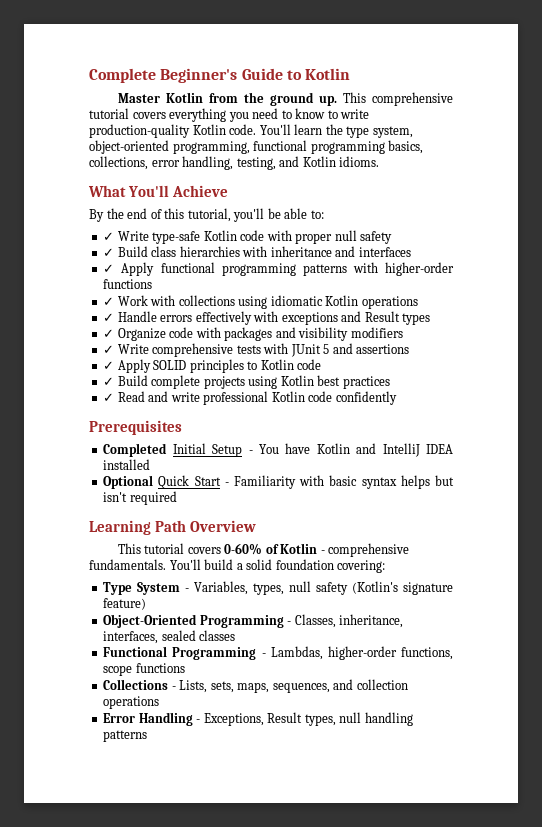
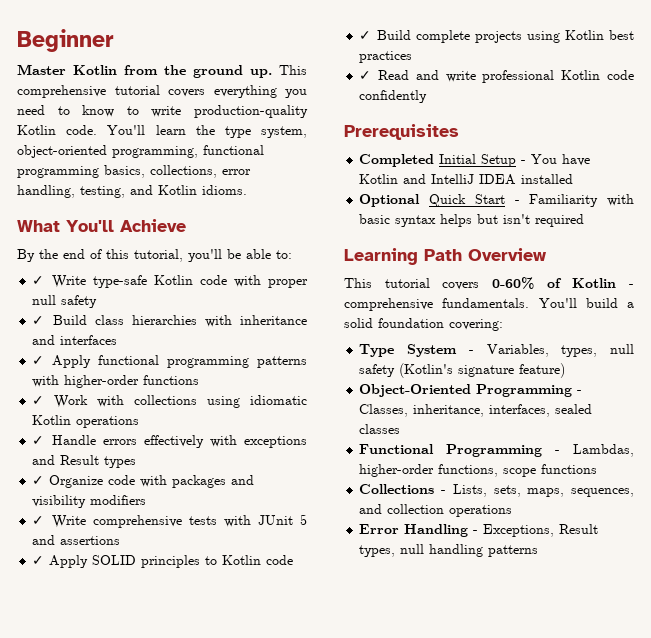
- Complete Beginner's Guide to Kotlin
+ Beginner

